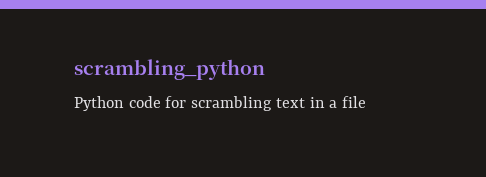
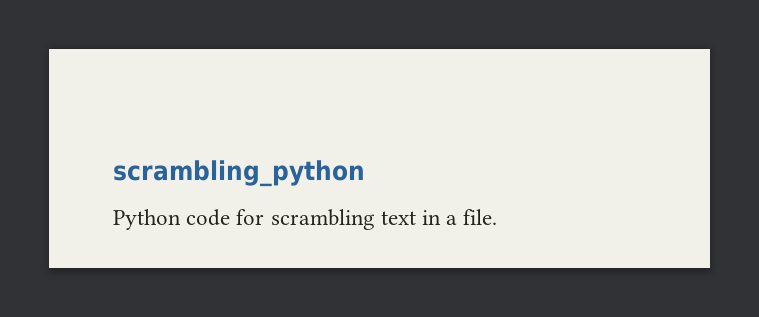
- Python code for scrambling text in a file
+ Python code for scrambling text in a file.

